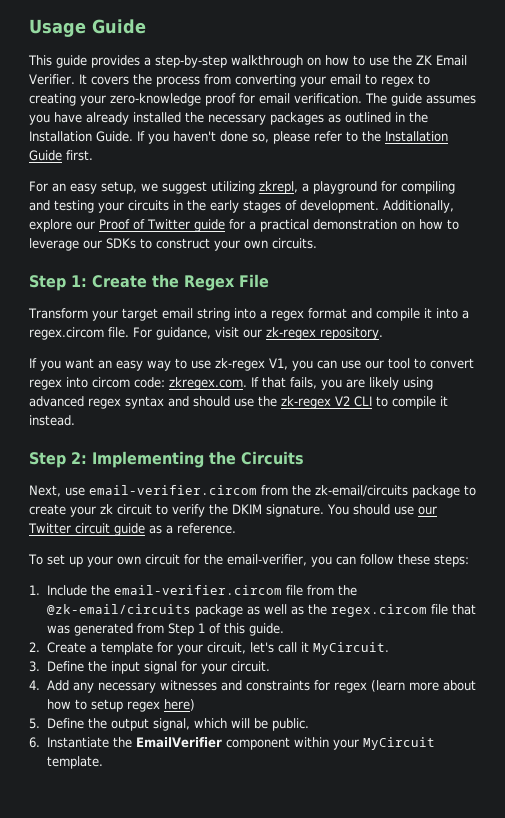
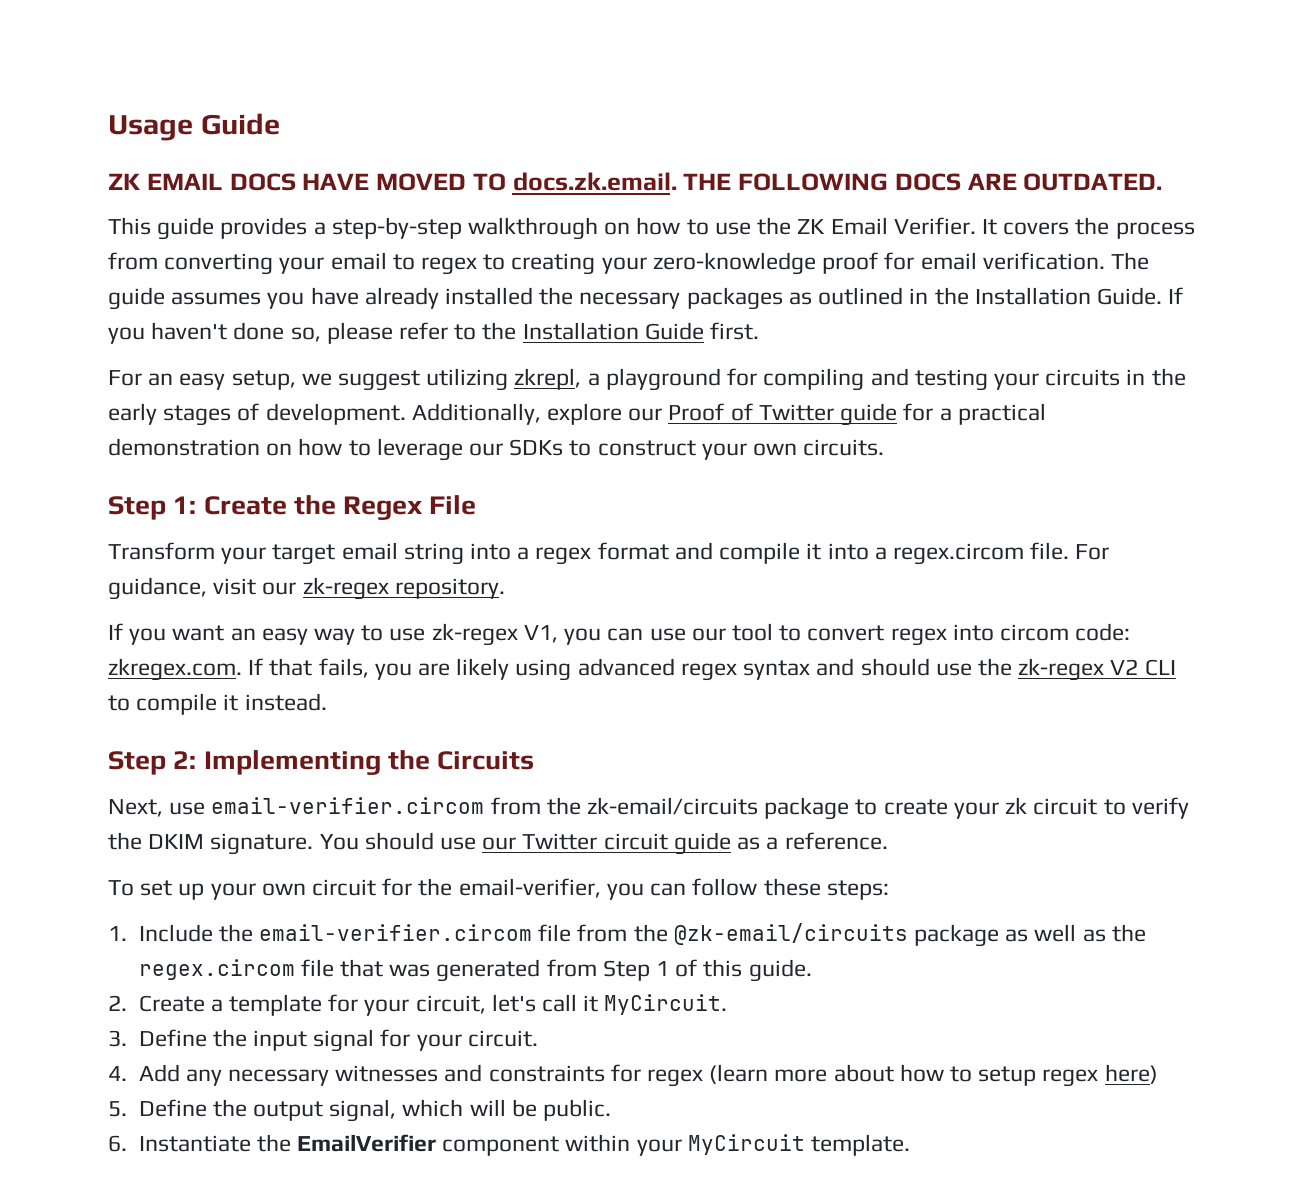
+ ZK EMAIL DOCS HAVE MOVED TO docs.zk.email. THE FOLLOWING DOCS ARE OUTDATED.

